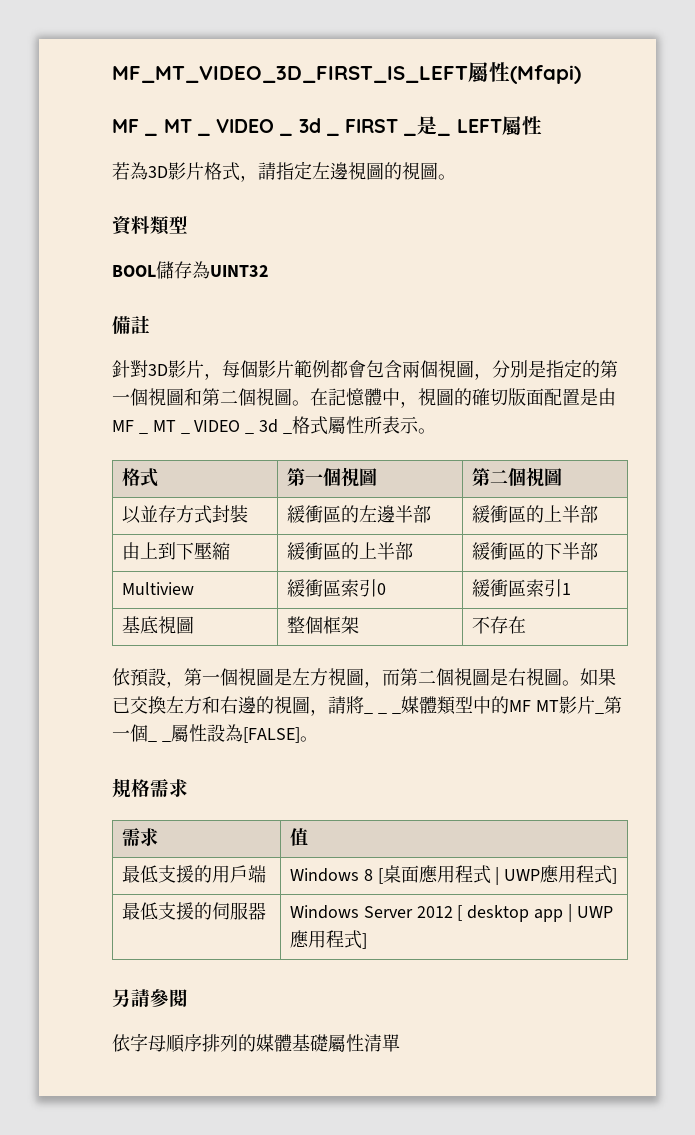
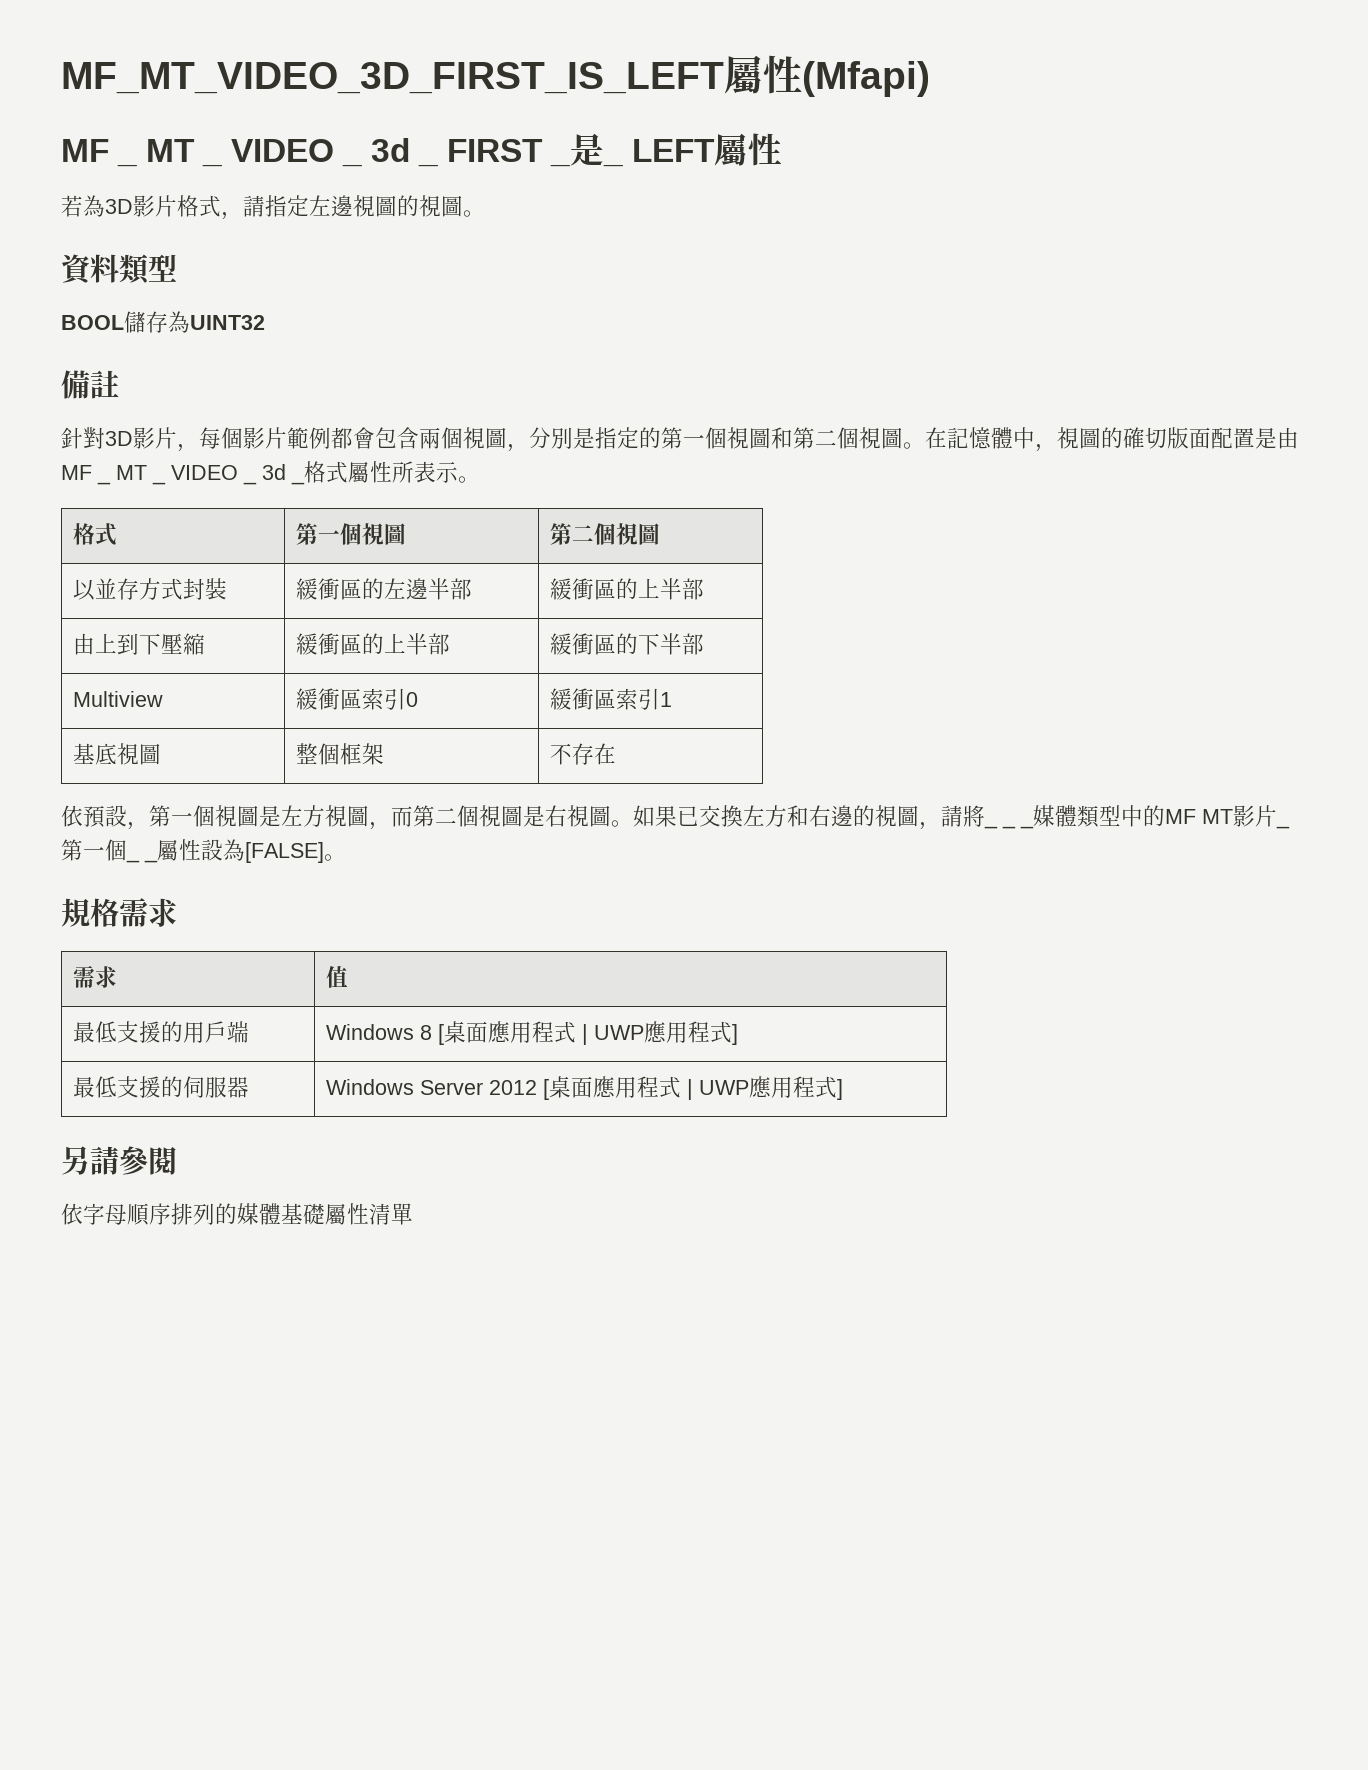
- 最低支援的伺服器 | Windows Server 2012 [ desktop app | UWP應用程式]
+ 最低支援的伺服器 | Windows Server 2012 [桌面應用程式 | UWP應用程式]

